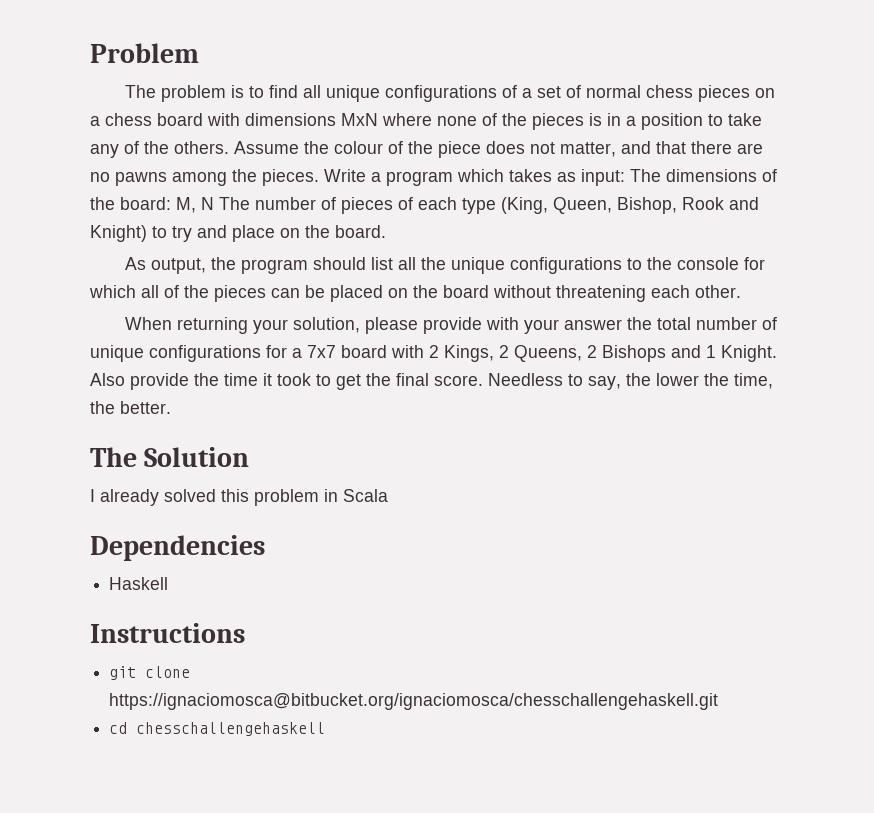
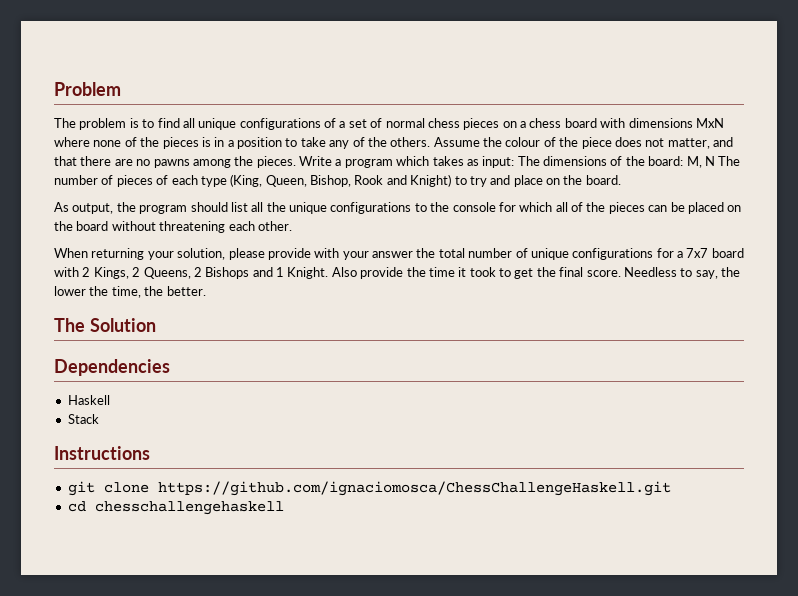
- I already solved this problem in Scala
+ Stack
- git clone https://ignaciomosca@bitbucket.org/ignaciomosca/chesschallengehaskell.git
+ git clone https://github.com/ignaciomosca/ChessChallengeHaskell.git

